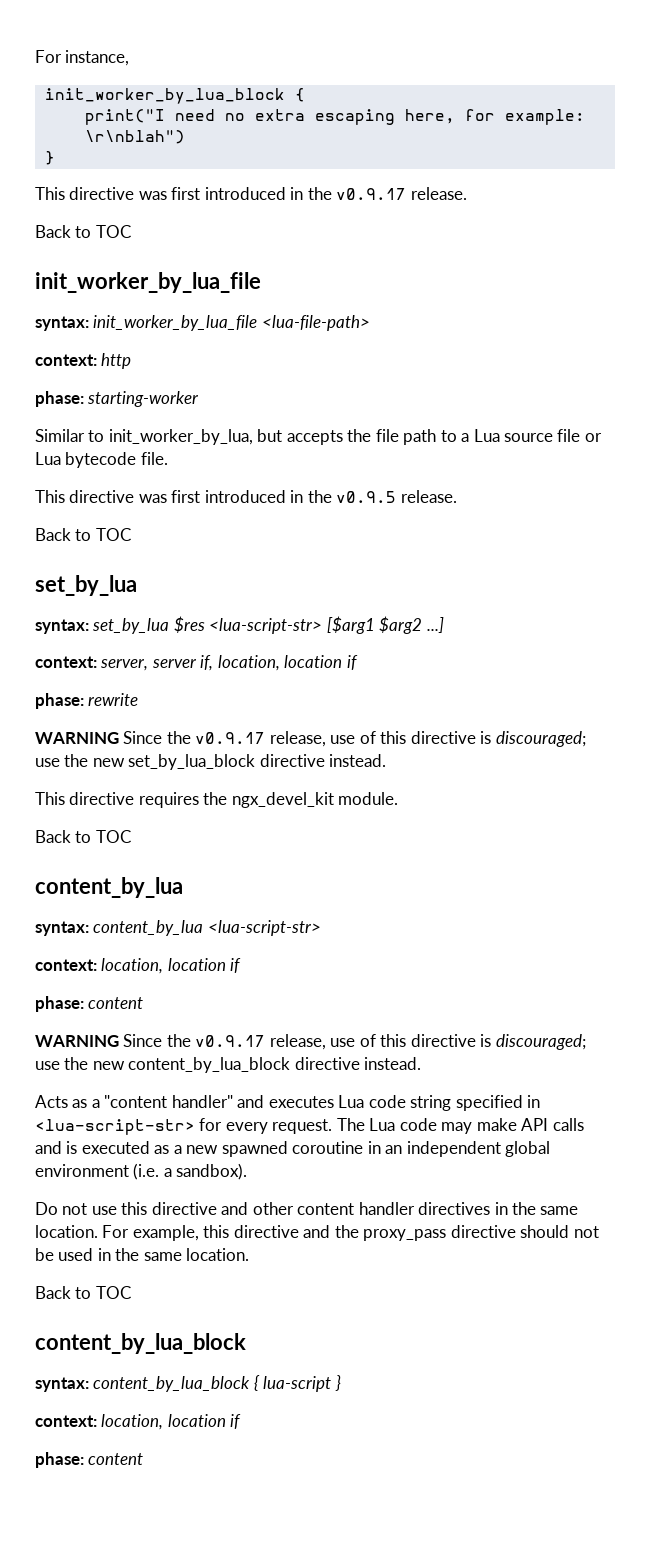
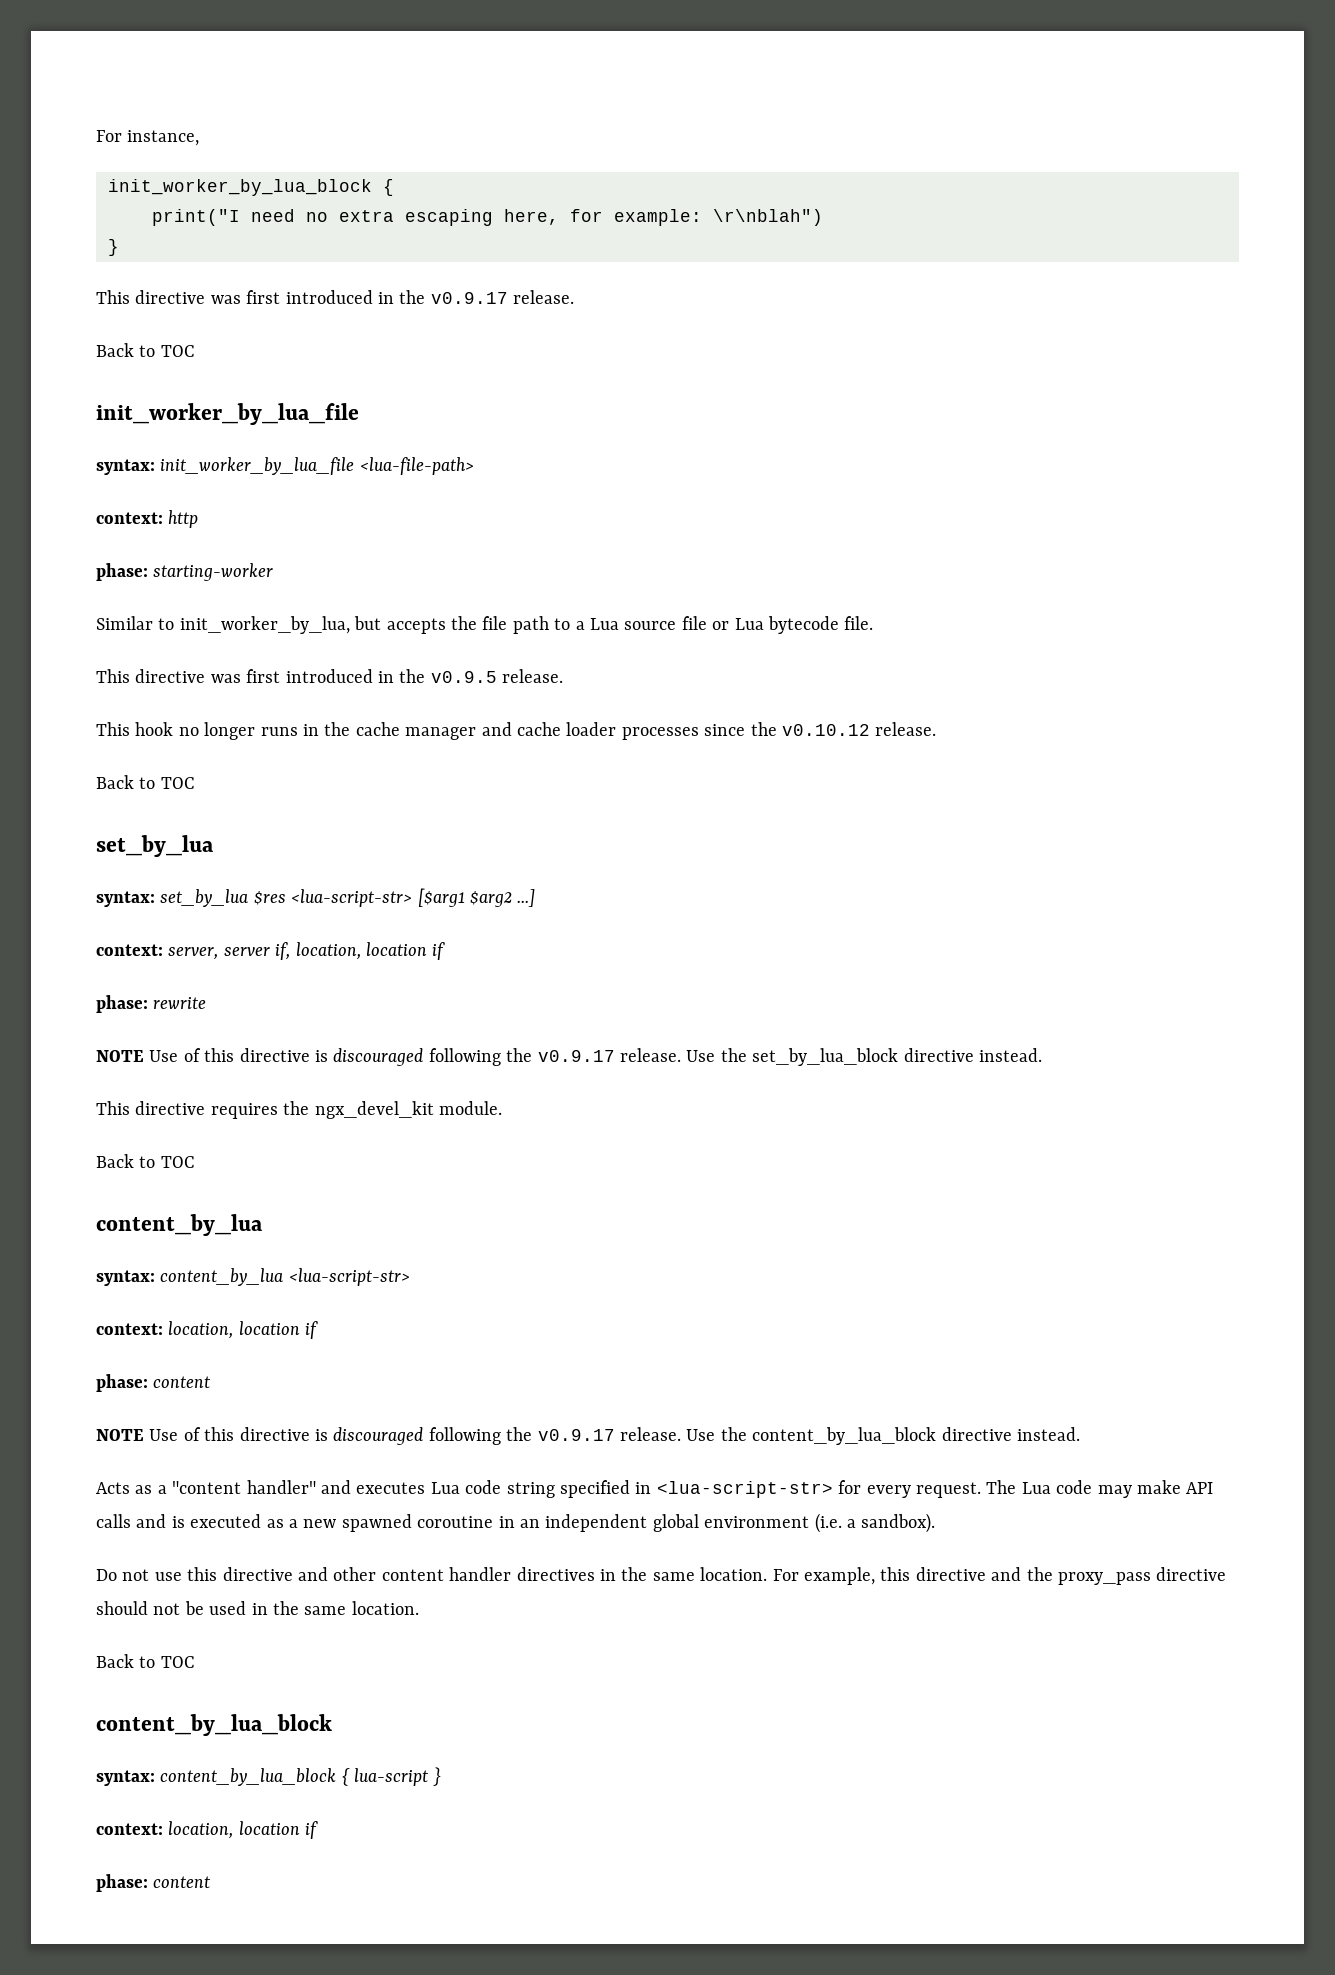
+ This hook no longer runs in the cache manager and cache loader processes since the v0.10.12 release.
- WARNING Since the v0.9.17 release, use of this directive is discouraged; use the new set_by_lua_block directive instead.
+ NOTE Use of this directive is discouraged following the v0.9.17 release. Use the set_by_lua_block directive instead.
- WARNING Since the v0.9.17 release, use of this directive is discouraged; use the new content_by_lua_block directive instead.
+ NOTE Use of this directive is discouraged following the v0.9.17 release. Use the content_by_lua_block directive instead.

